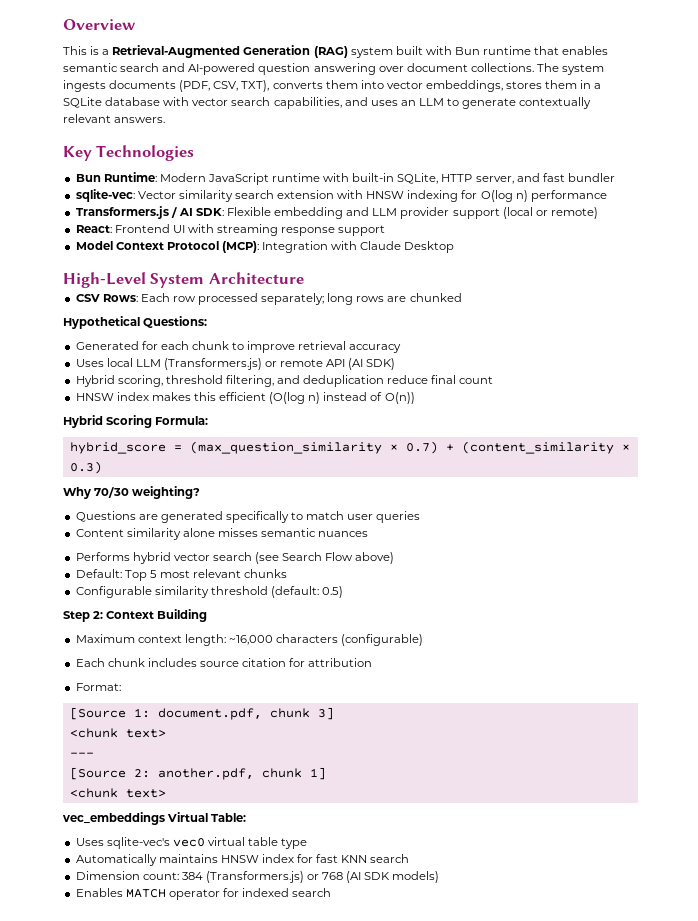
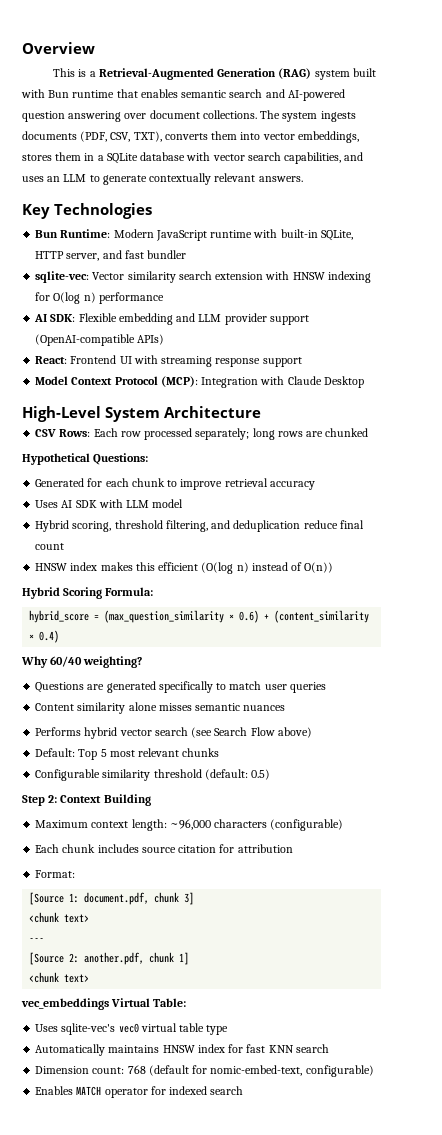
- Transformers.js / AI SDK: Flexible embedding and LLM provider support (local or remote)
+ AI SDK: Flexible embedding and LLM provider support (OpenAI-compatible APIs)
- Uses local LLM (Transformers.js) or remote API (AI SDK)
+ Uses AI SDK with LLM model
- hybrid_score = (max_question_similarity × 0.7) + (content_similarity × 0.3)
+ hybrid_score = (max_question_similarity × 0.6) + (content_similarity × 0.4)
- Why 70/30 weighting?
+ Why 60/40 weighting?
- Maximum context length: ~16,000 characters (configurable)
+ Maximum context length: ~96,000 characters (configurable)
- Dimension count: 384 (Transformers.js) or 768 (AI SDK models)
+ Dimension count: 768 (default for nomic-embed-text, configurable)

